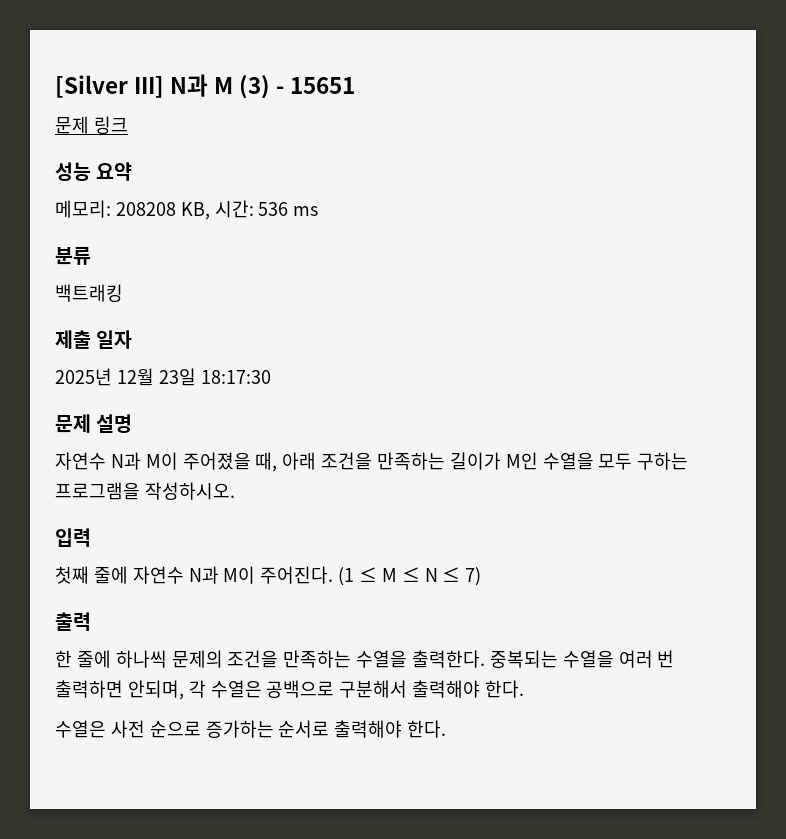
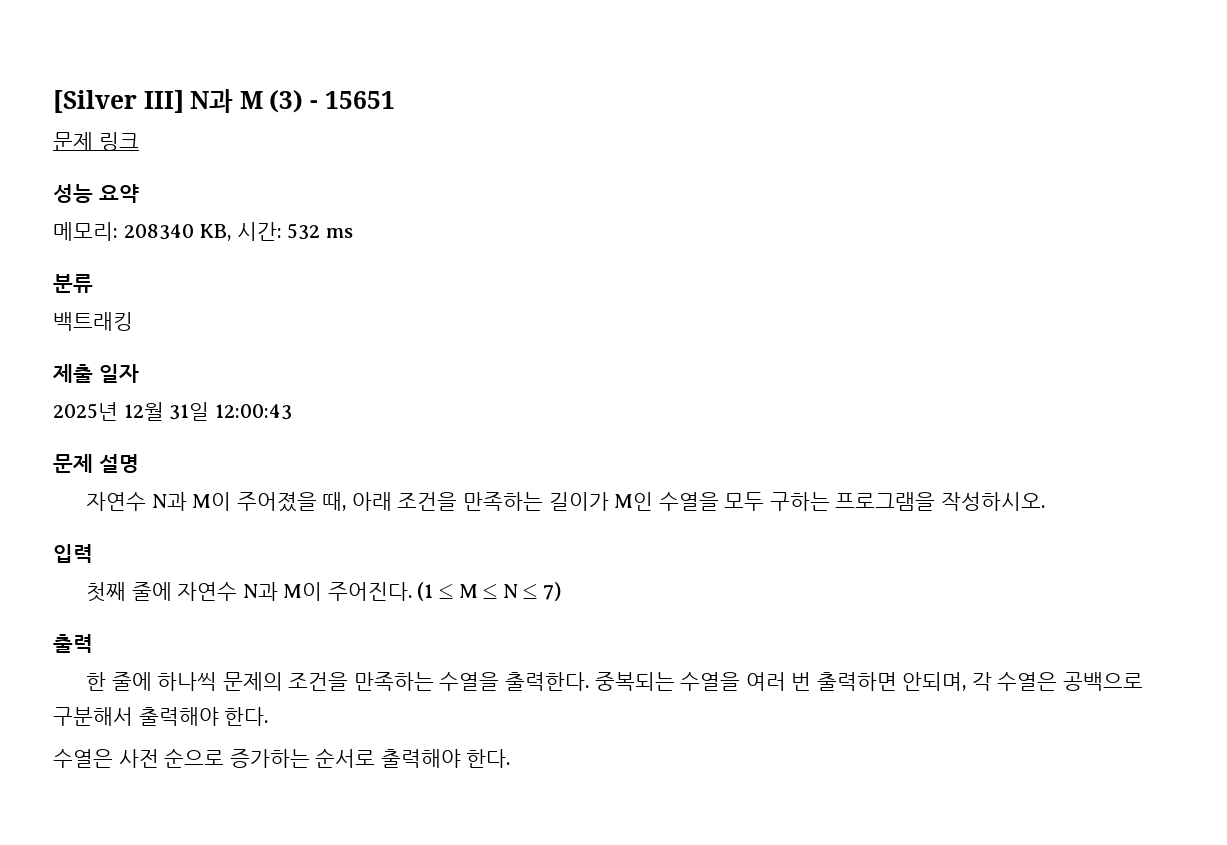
- 메모리: 208208 KB, 시간: 536 ms
+ 메모리: 208340 KB, 시간: 532 ms
- 2025년 12월 23일 18:17:30
+ 2025년 12월 31일 12:00:43

